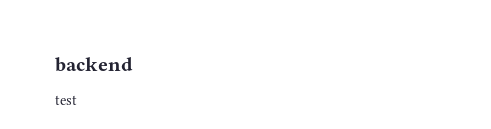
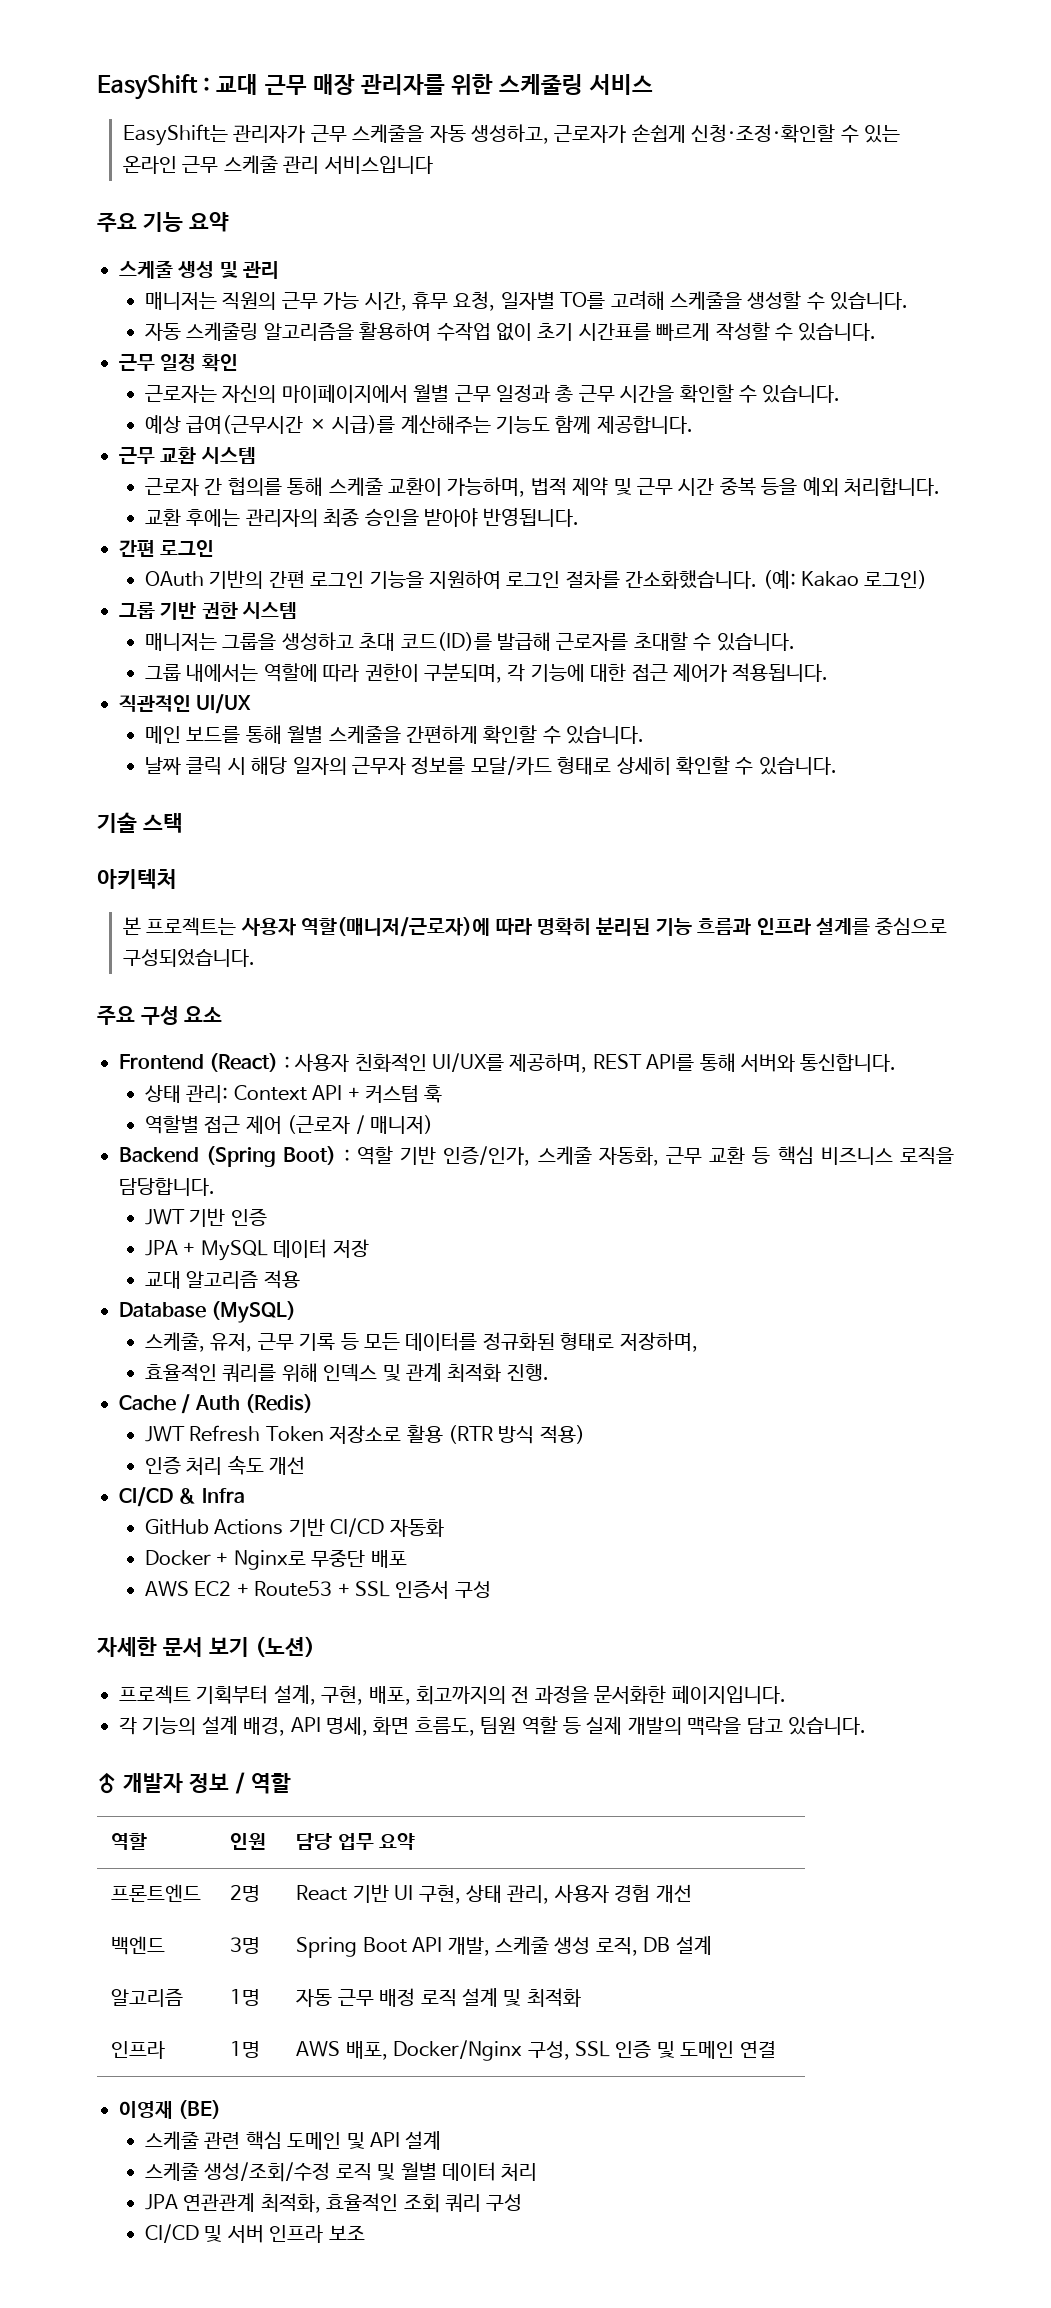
- backend
- test
+ EasyShift : 교대 근무 매장 관리자를 위한 스케줄링 서비스
+ EasyShift는 관리자가 근무 스케줄을 자동 생성하고, 근로자가 손쉽게 신청·조정·확인할 수 있는 온라인 근무 스케줄 관리 서비스입니다
+ 주요 기능 요약
+ 스케줄 생성 및 관리
+ 매니저는 직원의 근무 가능 시간, 휴무 요청, 일자별 TO를 고려해 스케줄을 생성할 수 있습니다.
+ 자동 스케줄링 알고리즘을 활용하여 수작업 없이 초기 시간표를 빠르게 작성할 수 있습니다.
+ 근무 일정 확인
+ 근로자는 자신의 마이페이지에서 월별 근무 일정과 총 근무 시간을 확인할 수 있습니다.
+ 예상 급여(근무시간 × 시급)를 계산해주는 기능도 함께 제공합니다.
+ 근무 교환 시스템
+ 근로자 간 협의를 통해 스케줄 교환이 가능하며, 법적 제약 및 근무 시간 중복 등을 예외 처리합니다.
+ 교환 후에는 관리자의 최종 승인을 받아야 반영됩니다.
+ 간편 로그인
+ OAuth 기반의 간편 로그인 기능을 지원하여 로그인 절차를 간소화했습니다. (예: Kakao 로그인)
+ 그룹 기반 권한 시스템
+ 매니저는 그룹을 생성하고 초대 코드(ID)를 발급해 근로자를 초대할 수 있습니다.
+ 그룹 내에서는 역할에 따라 권한이 구분되며, 각 기능에 대한 접근 제어가 적용됩니다.
+ 직관적인 UI/UX
+ 메인 보드를 통해 월별 스케줄을 간편하게 확인할 수 있습니다.
+ 날짜 클릭 시 해당 일자의 근무자 정보를 모달/카드 형태로 상세히 확인할 수 있습니다.
+ 기술 스택
+ 아키텍처
+ 본 프로젝트는 사용자 역할(매니저/근로자)에 따라 명확히 분리된 기능 흐름과 인프라 설계를 중심으로 구성되었습니다.
+ 주요 구성 요소
+ Frontend (React) : 사용자 친화적인 UI/UX를 제공하며, REST API를 통해 서버와 통신합니다.
+ 상태 관리: Context API + 커스텀 훅
+ 역할별 접근 제어 (근로자 / 매니저)
+ Backend (Spring Boot) : 역할 기반 인증/인가, 스케줄 자동화, 근무 교환 등 핵심 비즈니스 로직을 담당합니다.
+ JWT 기반 인증
+ JPA + MySQL 데이터 저장
+ 교대 알고리즘 적용
+ Database (MySQL)
+ 스케줄, 유저, 근무 기록 등 모든 데이터를 정규화된 형태로 저장하며,
+ 효율적인 쿼리를 위해 인덱스 및 관계 최적화 진행.
+ Cache / Auth (Redis)
+ JWT Refresh Token 저장소로 활용 (RTR 방식 적용)
+ 인증 처리 속도 개선
+ CI/CD & Infra
+ GitHub Actions 기반 CI/CD 자동화
+ Docker + Nginx로 무중단 배포
+ AWS EC2 + Route53 + SSL 인증서 구성
+ 자세한 문서 보기 (노션)
+ 프로젝트 기획부터 설계, 구현, 배포, 회고까지의 전 과정을 문서화한 페이지입니다.
+ 각 기능의 설계 배경, API 명세, 화면 흐름도, 팀원 역할 등 실제 개발의 맥락을 담고 있습니다.
+ ♂ 개발자 정보 / 역할
+ 역할 | 인원 | 담당 업무 요약
+ 프론트엔드 | 2명 | React 기반 UI 구현, 상태 관리, 사용자 경험 개선
+ 백엔드 | 3명 | Spring Boot API 개발, 스케줄 생성 로직, DB 설계
+ 알고리즘 | 1명 | 자동 근무 배정 로직 설계 및 최적화
+ 인프라 | 1명 | AWS 배포, Docker/Nginx 구성, SSL 인증 및 도메인 연결
+ 이영재 (BE)
+ 스케줄 관련 핵심 도메인 및 API 설계
+ 스케줄 생성/조회/수정 로직 및 월별 데이터 처리
+ JPA 연관관계 최적화, 효율적인 조회 쿼리 구성
+ CI/CD 및 서버 인프라 보조

